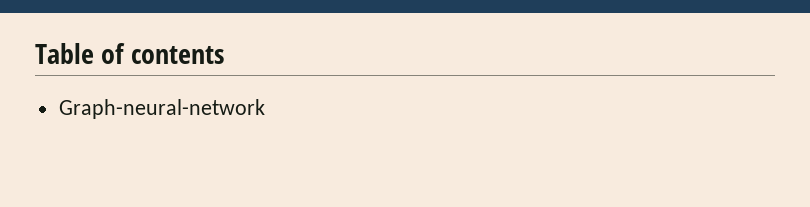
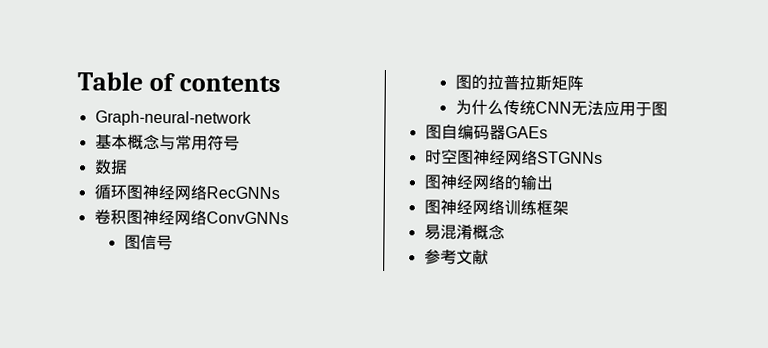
+ 基本概念与常用符号
+ 数据
+ 循环图神经网络RecGNNs
+ 卷积图神经网络ConvGNNs
+ 图信号
+ 图的拉普拉斯矩阵
+ 为什么传统CNN无法应用于图
+ 图自编码器GAEs
+ 时空图神经网络STGNNs
+ 图神经网络的输出
+ 图神经网络训练框架
+ 易混淆概念
+ 参考文献

